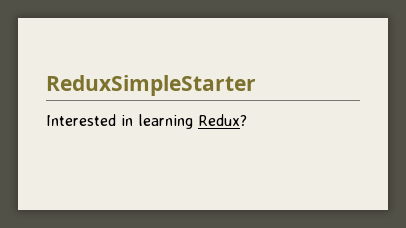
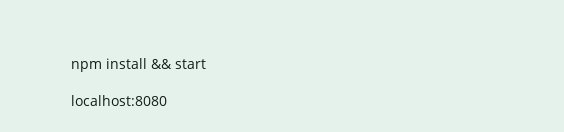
- ReduxSimpleStarter
- Interested in learning Redux?
+ npm install && start
+ localhost:8080

